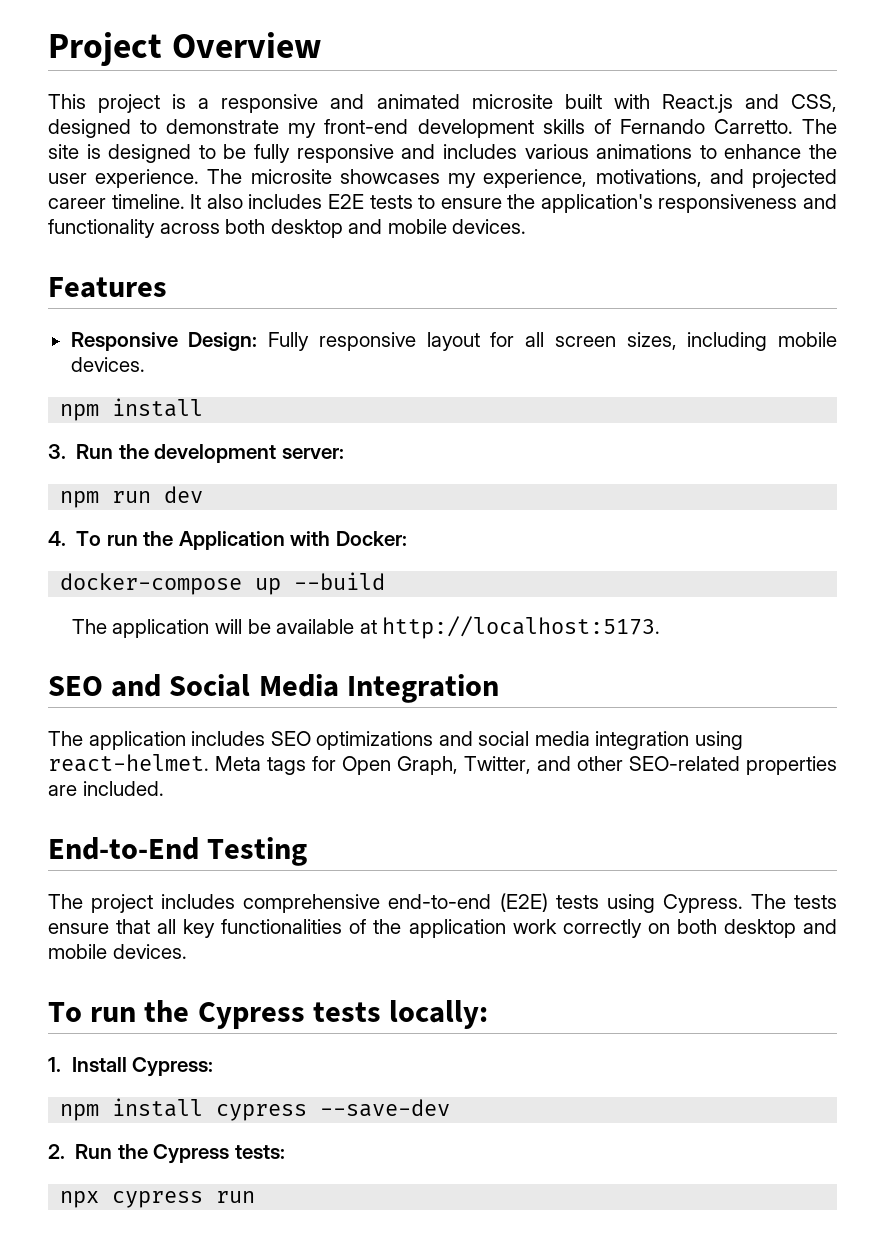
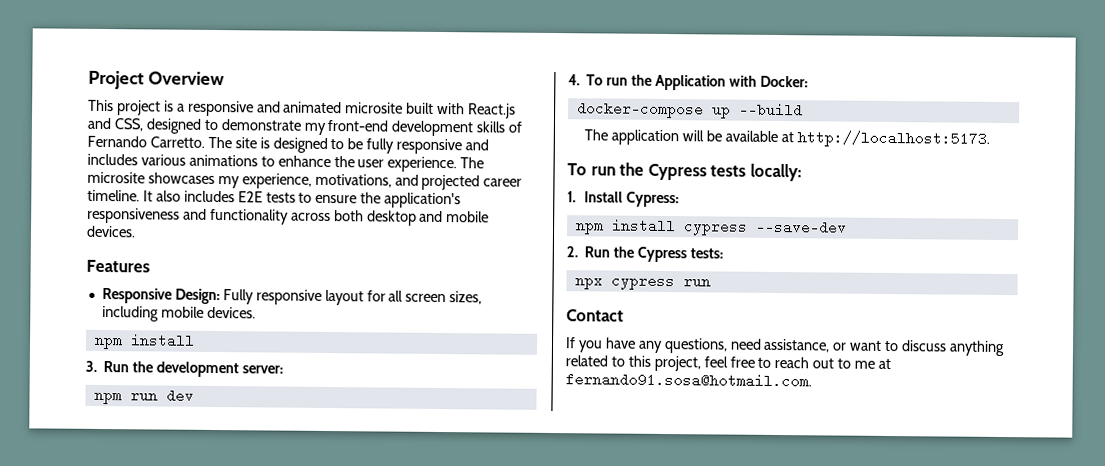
- SEO and Social Media Integration
- The application includes SEO optimizations and social media integration using react-helmet. Meta tags for Open Graph, Twitter, and other SEO-related properties are included.
- End-to-End Testing
- The project includes comprehensive end-to-end (E2E) tests using Cypress. The tests ensure that all key functionalities of the application work correctly on both desktop and mobile devices.
+ Contact
+ If you have any questions, need assistance, or want to discuss anything related to this project, feel free to reach out to me at fernando91.sosa@hotmail.com.

